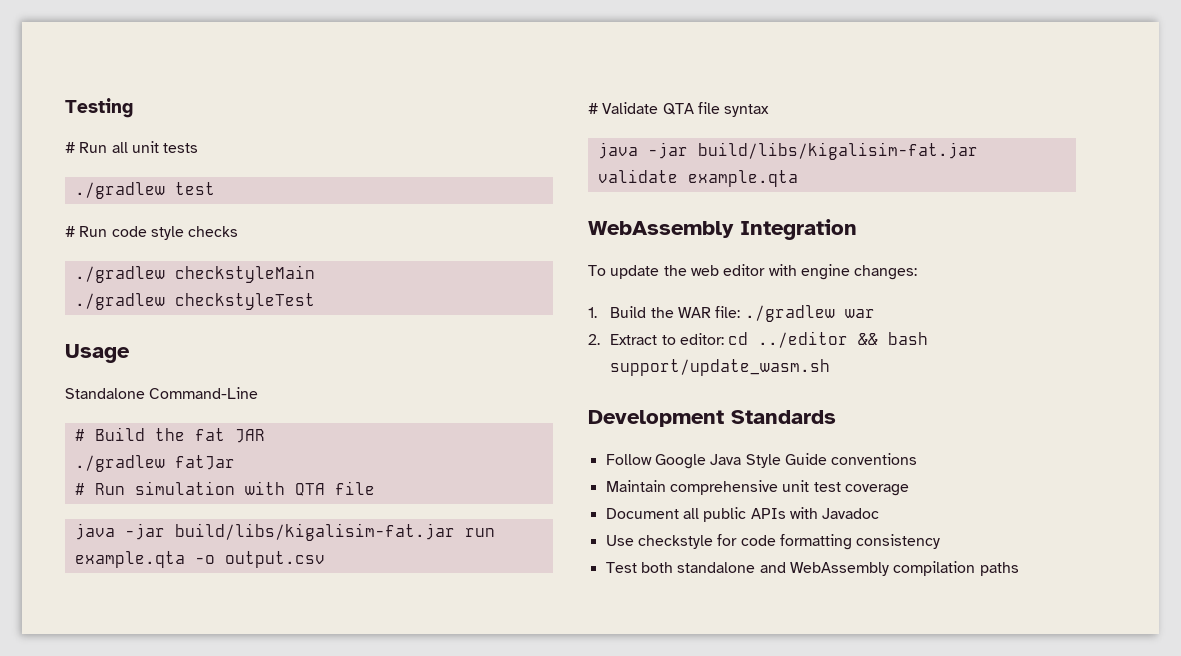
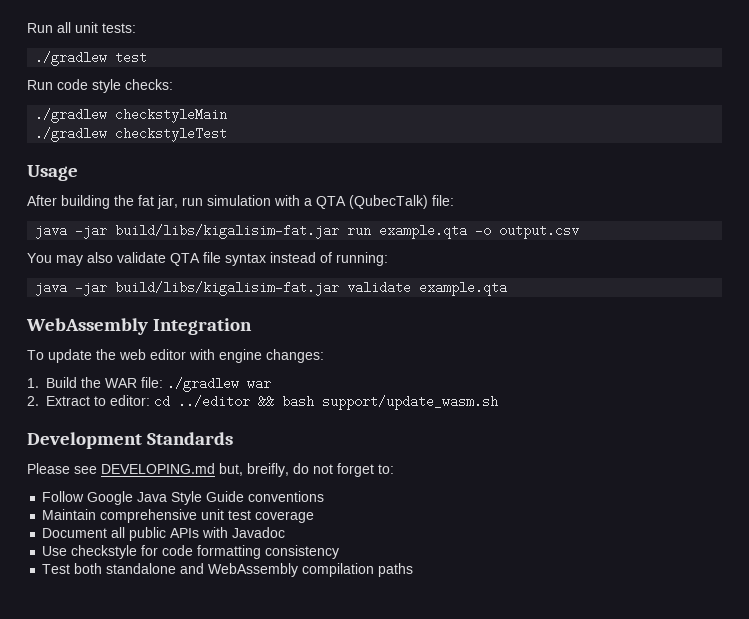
- Testing
- # Run all unit tests
+ Run all unit tests:
- # Run code style checks
+ Run code style checks:
- Standalone Command-Line
- # Build the fat JAR
- ./gradlew fatJar
- # Run simulation with QTA file
+ After building the fat jar, run simulation with a QTA (QubecTalk) file:
- # Validate QTA file syntax
+ You may also validate QTA file syntax instead of running:
+ Please see DEVELOPING.md but, breifly, do not forget to:

